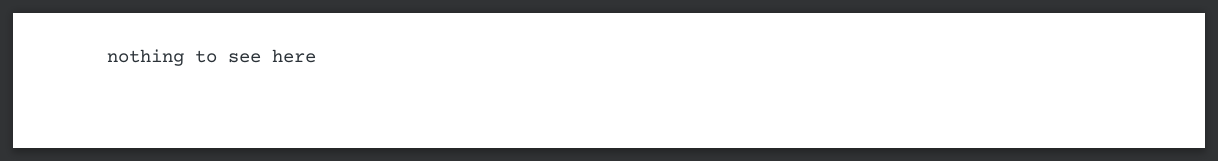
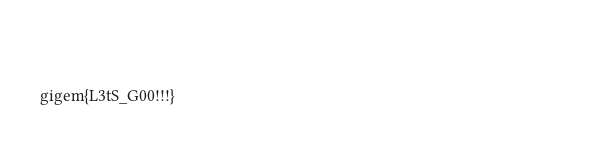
- nothing to see here
+ gigem{L3tS_G00!!!}

